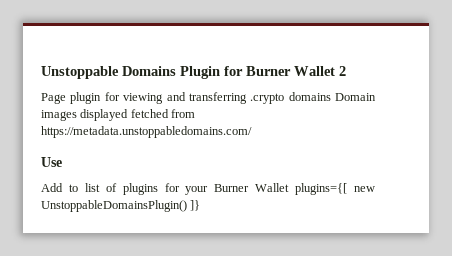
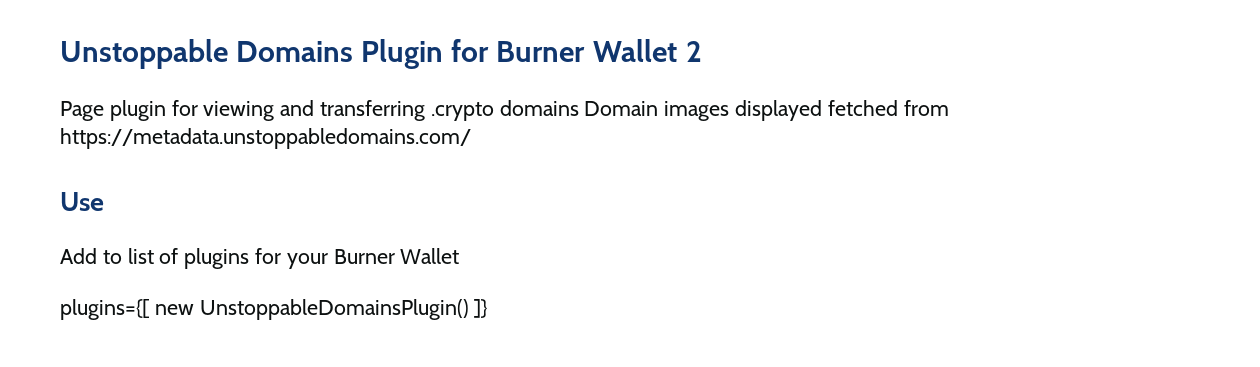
- Add to list of plugins for your Burner Wallet plugins={[ new UnstoppableDomainsPlugin() ]}
+ Add to list of plugins for your Burner Wallet
+ plugins={[ new UnstoppableDomainsPlugin() ]}

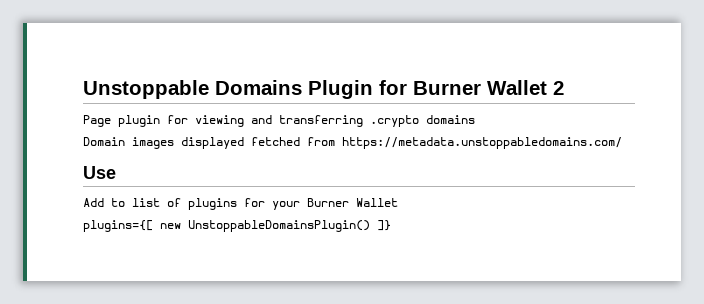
- Page plugin for viewing and transferring .crypto domains Domain images displayed fetched from https://metadata.unstoppabledomains.com/
+ Page plugin for viewing and transferring .crypto domains
+ Domain images displayed fetched from https://metadata.unstoppabledomains.com/

